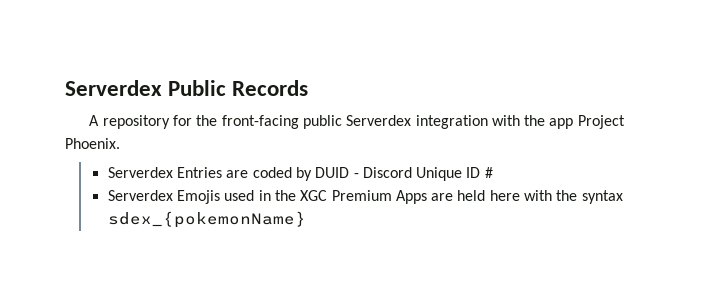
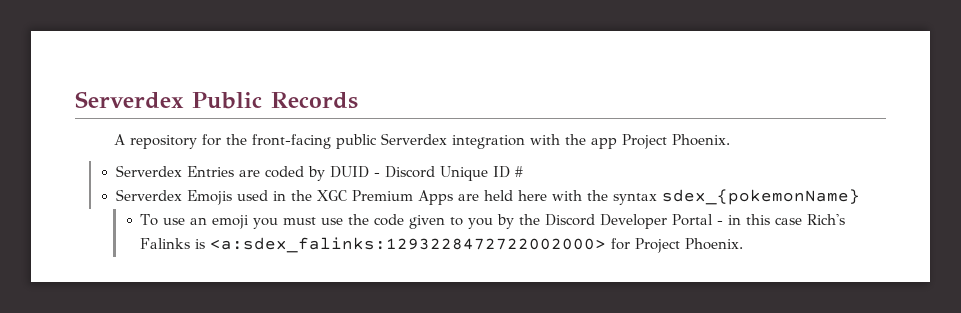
+ To use an emoji you must use the code given to you by the Discord Developer Portal - in this case Rich's Falinks is <a:sdex_falinks:1293228472722002000> for Project Phoenix.

